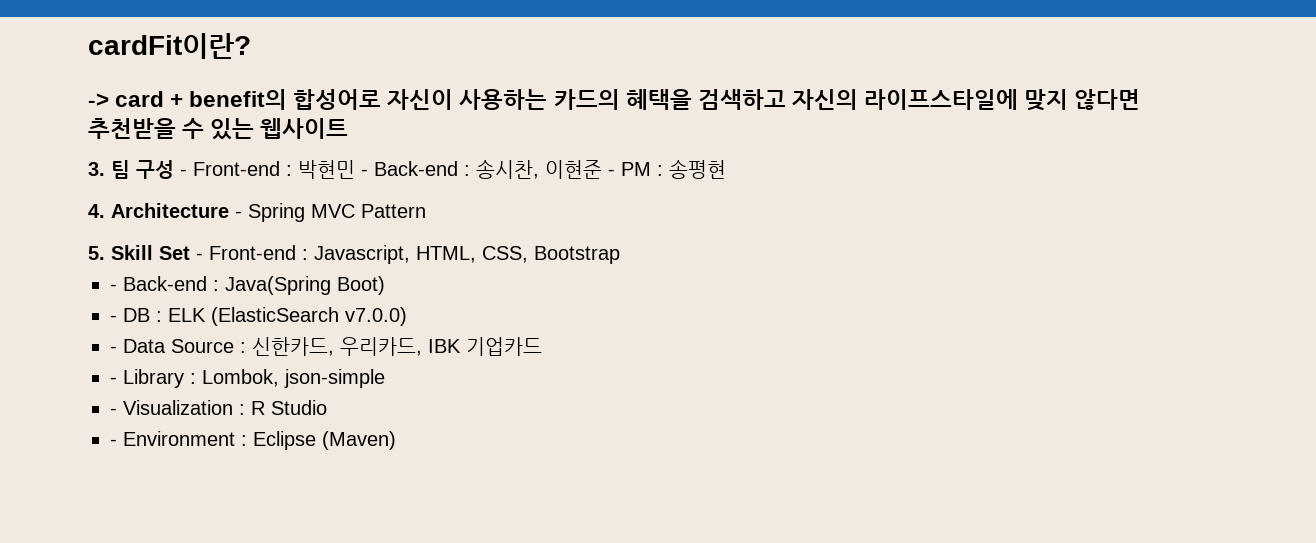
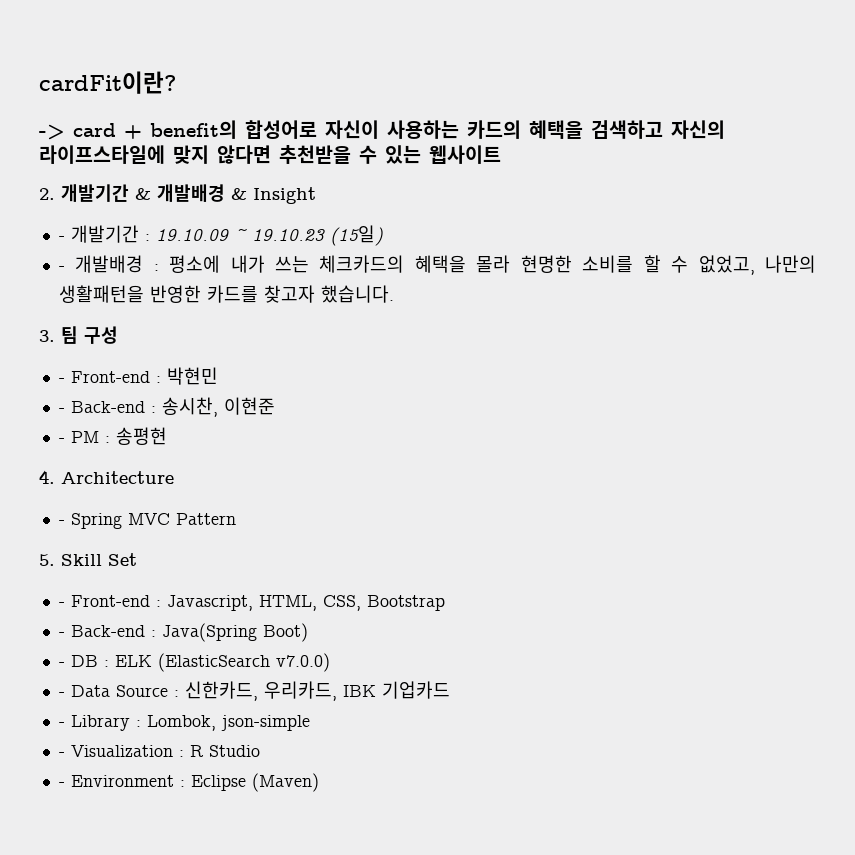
+ 2. 개발기간 & 개발배경 & Insight
+ - 개발기간 : 19.10.09 ~ 19.10.23 (15일)
+ - 개발배경 : 평소에 내가 쓰는 체크카드의 혜택을 몰라 현명한 소비를 할 수 없었고, 나만의 생활패턴을 반영한 카드를 찾고자 했습니다.
- 3. 팀 구성 - Front-end : 박현민 - Back-end : 송시찬, 이현준 - PM : 송평현
+ 3. 팀 구성
+ - Front-end : 박현민
+ - Back-end : 송시찬, 이현준
+ - PM : 송평현
- 4. Architecture - Spring MVC Pattern
+ 4. Architecture
+ - Spring MVC Pattern
- 5. Skill Set - Front-end : Javascript, HTML, CSS, Bootstrap
+ 5. Skill Set
+ - Front-end : Javascript, HTML, CSS, Bootstrap

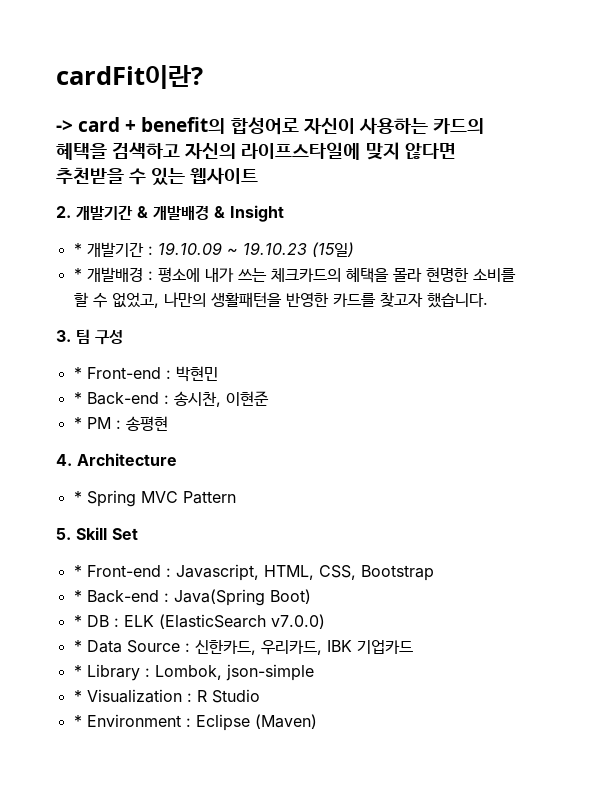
- - 개발기간 : 19.10.09 ~ 19.10.23 (15일)
+ * 개발기간 : 19.10.09 ~ 19.10.23 (15일)
- - 개발배경 : 평소에 내가 쓰는 체크카드의 혜택을 몰라 현명한 소비를 할 수 없었고, 나만의 생활패턴을 반영한 카드를 찾고자 했습니다.
+ * 개발배경 : 평소에 내가 쓰는 체크카드의 혜택을 몰라 현명한 소비를 할 수 없었고, 나만의 생활패턴을 반영한 카드를 찾고자 했습니다.
- - Front-end : 박현민
+ * Front-end : 박현민
- - Back-end : 송시찬, 이현준
+ * Back-end : 송시찬, 이현준
- - PM : 송평현
+ * PM : 송평현
- - Spring MVC Pattern
+ * Spring MVC Pattern
- - Front-end : Javascript, HTML, CSS, Bootstrap
+ * Front-end : Javascript, HTML, CSS, Bootstrap
- - Back-end : Java(Spring Boot)
+ * Back-end : Java(Spring Boot)
- - DB : ELK (ElasticSearch v7.0.0)
+ * DB : ELK (ElasticSearch v7.0.0)
- - Data Source : 신한카드, 우리카드, IBK 기업카드
+ * Data Source : 신한카드, 우리카드, IBK 기업카드
- - Library : Lombok, json-simple
+ * Library : Lombok, json-simple
- - Visualization : R Studio
+ * Visualization : R Studio
- - Environment : Eclipse (Maven)
+ * Environment : Eclipse (Maven)

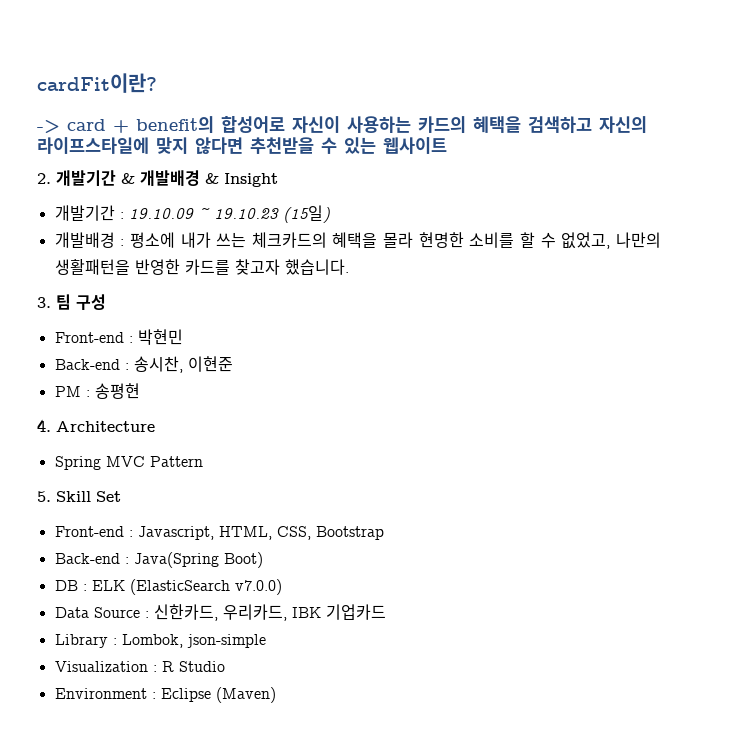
- * 개발기간 : 19.10.09 ~ 19.10.23 (15일)
+ 개발기간 : 19.10.09 ~ 19.10.23 (15일)
- * 개발배경 : 평소에 내가 쓰는 체크카드의 혜택을 몰라 현명한 소비를 할 수 없었고, 나만의 생활패턴을 반영한 카드를 찾고자 했습니다.
+ 개발배경 : 평소에 내가 쓰는 체크카드의 혜택을 몰라 현명한 소비를 할 수 없었고, 나만의 생활패턴을 반영한 카드를 찾고자 했습니다.
- * Front-end : 박현민
+ Front-end : 박현민
- * Back-end : 송시찬, 이현준
+ Back-end : 송시찬, 이현준
- * PM : 송평현
+ PM : 송평현
- * Spring MVC Pattern
+ Spring MVC Pattern
- * Front-end : Javascript, HTML, CSS, Bootstrap
+ Front-end : Javascript, HTML, CSS, Bootstrap
- * Back-end : Java(Spring Boot)
+ Back-end : Java(Spring Boot)
- * DB : ELK (ElasticSearch v7.0.0)
+ DB : ELK (ElasticSearch v7.0.0)
- * Data Source : 신한카드, 우리카드, IBK 기업카드
+ Data Source : 신한카드, 우리카드, IBK 기업카드
- * Library : Lombok, json-simple
+ Library : Lombok, json-simple
- * Visualization : R Studio
+ Visualization : R Studio
- * Environment : Eclipse (Maven)
+ Environment : Eclipse (Maven)

